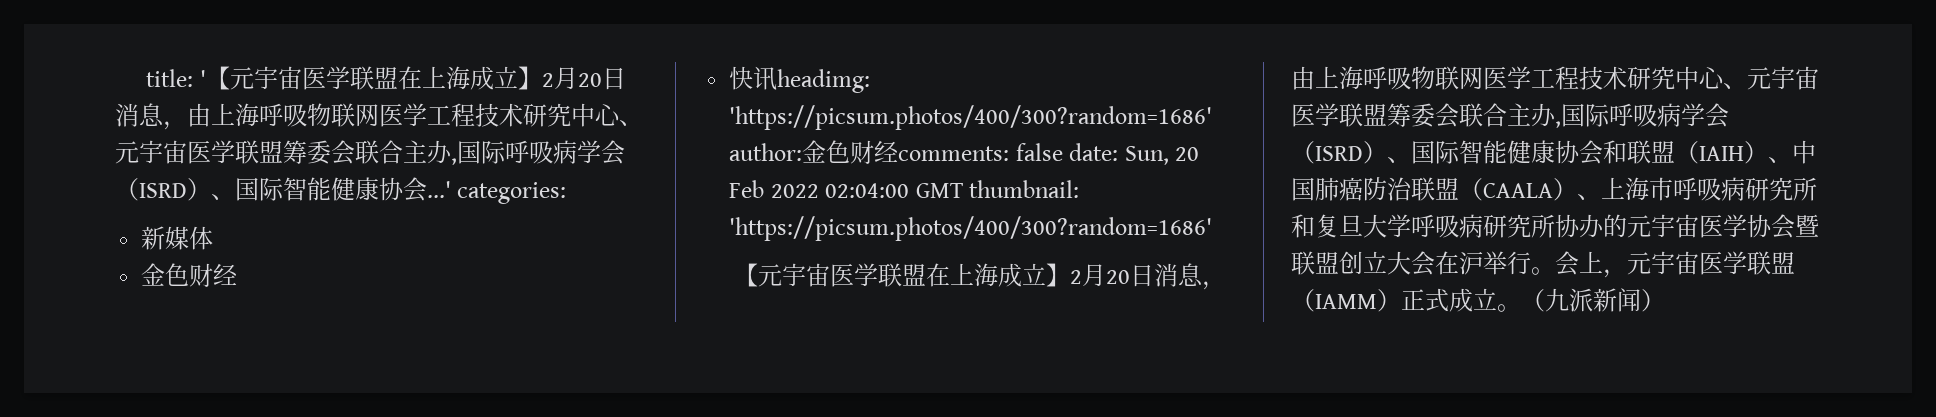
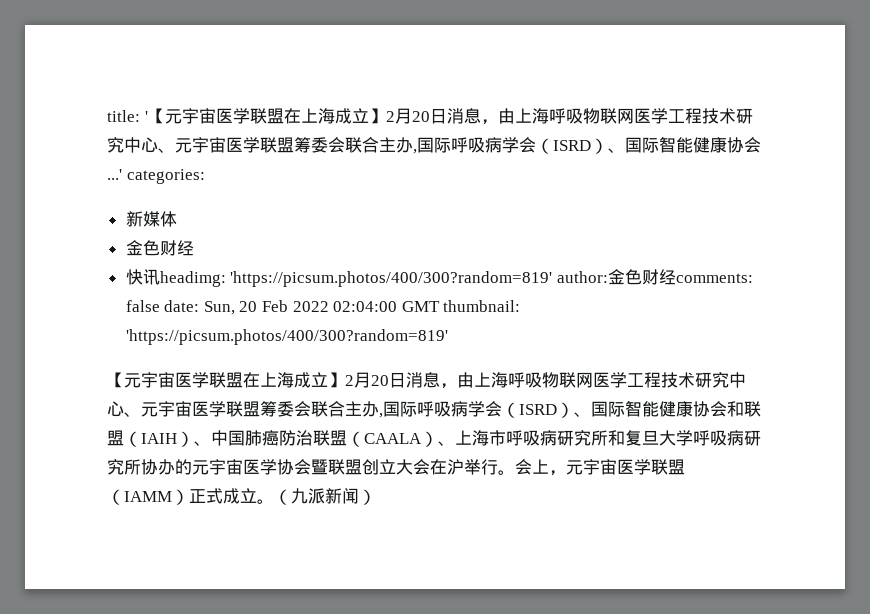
- 快讯headimg: 'https://picsum.photos/400/300?random=1686' author:金色财经comments: false date: Sun, 20 Feb 2022 02:04:00 GMT thumbnail: 'https://picsum.photos/400/300?random=1686'
+ 快讯headimg: 'https://picsum.photos/400/300?random=819' author:金色财经comments: false date: Sun, 20 Feb 2022 02:04:00 GMT thumbnail: 'https://picsum.photos/400/300?random=819'

